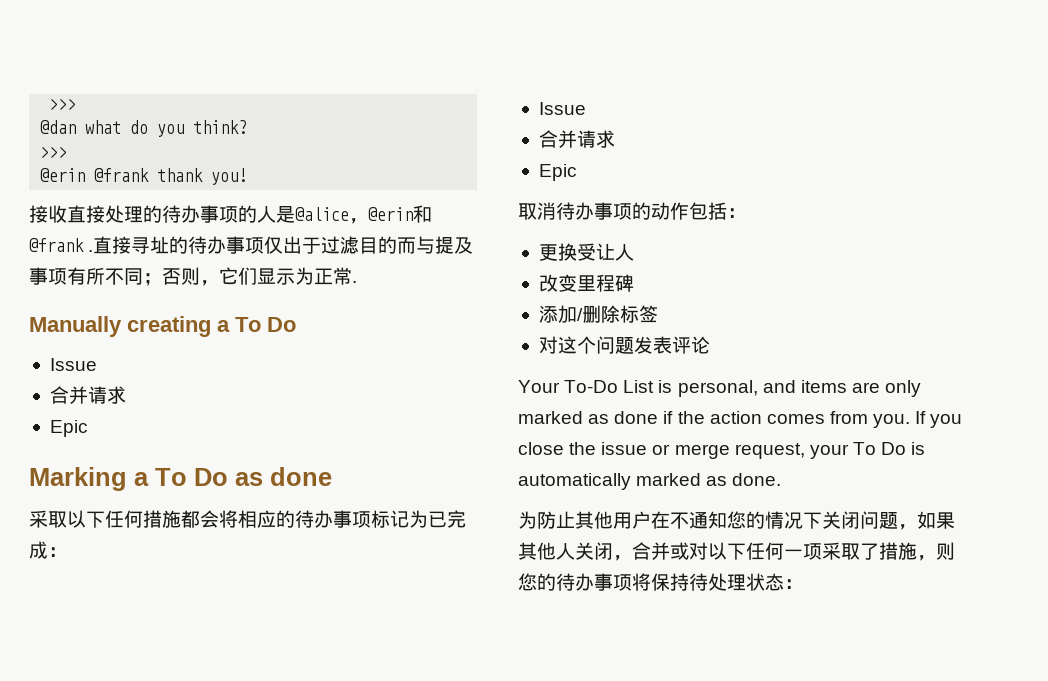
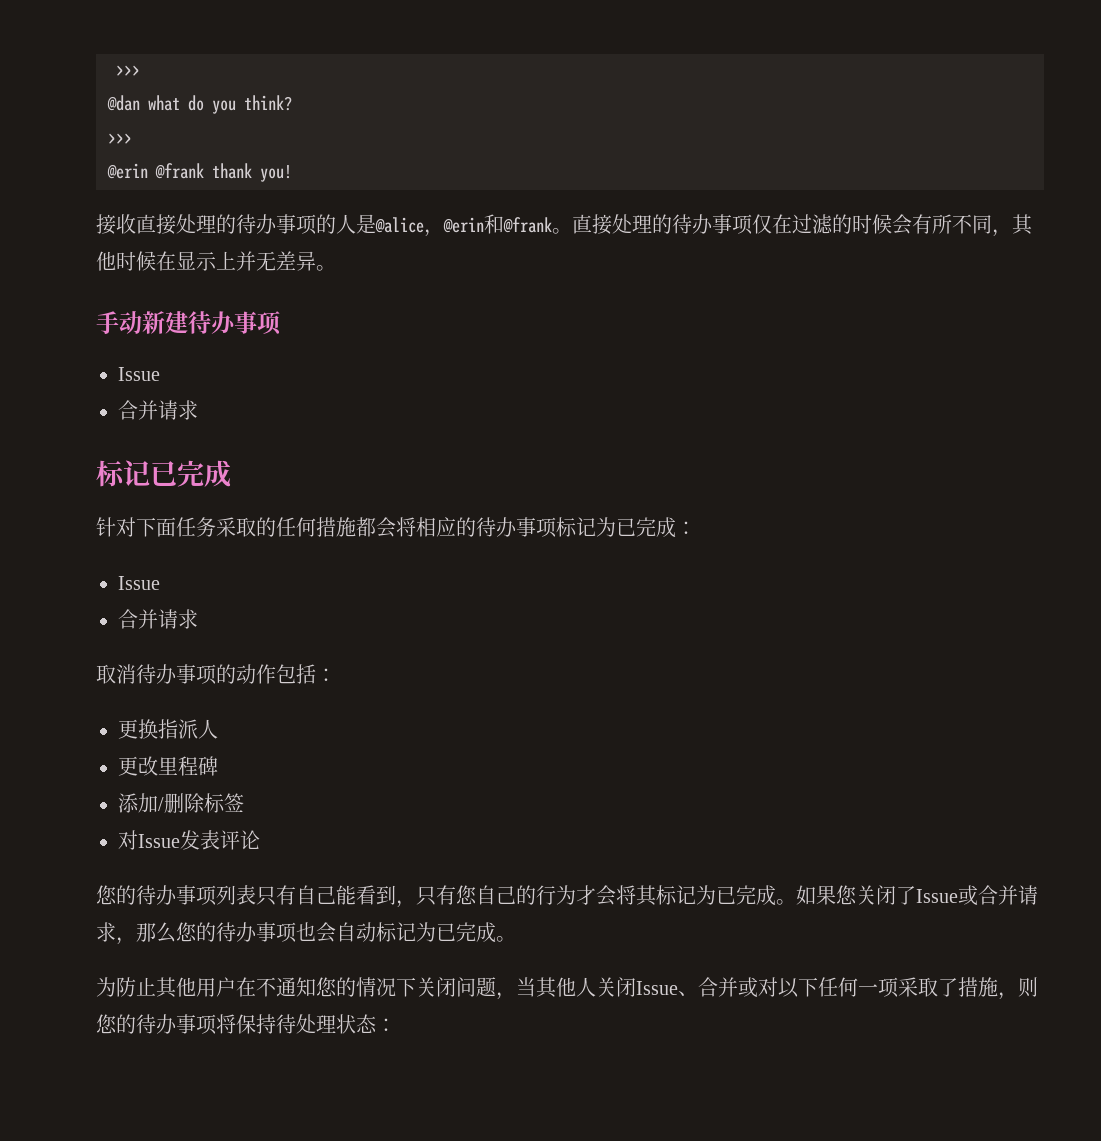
- 接收直接处理的待办事项的人是@alice，@erin和@frank .直接寻址的待办事项仅出于过滤目的而与提及事项有所不同；否则，它们显示为正常.
- Manually creating a To Do
+ 接收直接处理的待办事项的人是@alice，@erin和@frank。直接处理的待办事项仅在过滤的时候会有所不同，其他时候在显示上并无差异。
+ 手动新建待办事项
  Issue
  合并请求
- Epic
- Marking a To Do as done
- 采取以下任何措施都会将相应的待办事项标记为已完成：
+ 标记已完成
+ 针对下面任务采取的任何措施都会将相应的待办事项标记为已完成：
  Issue
  合并请求
- Epic
- 更换受让人
+ 更换指派人
- 改变里程碑
+ 更改里程碑
- 对这个问题发表评论
+ 对Issue发表评论
- Your To-Do List is personal, and items are only marked as done if the action comes from you. If you close the issue or merge request, your To Do is automatically marked as done.
+ 您的待办事项列表只有自己能看到，只有您自己的行为才会将其标记为已完成。如果您关闭了Issue或合并请求，那么您的待办事项也会自动标记为已完成。
- 为防止其他用户在不通知您的情况下关闭问题，如果其他人关闭，合并或对以下任何一项采取了措施，则您的待办事项将保持待处理状态：
+ 为防止其他用户在不通知您的情况下关闭问题，当其他人关闭Issue、合并或对以下任何一项采取了措施，则您的待办事项将保持待处理状态：

